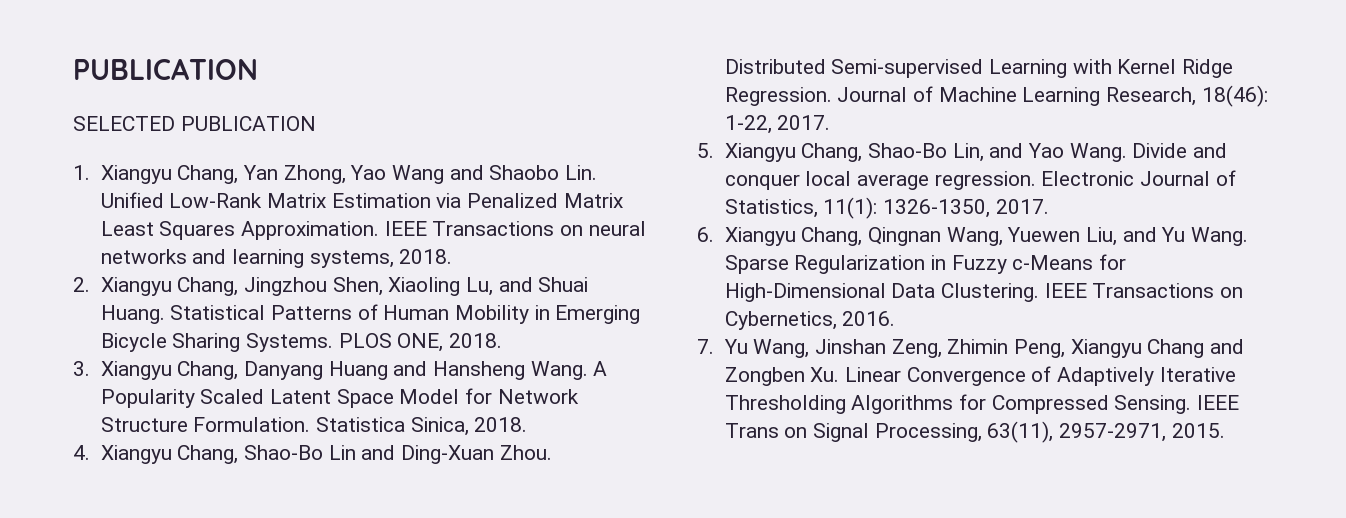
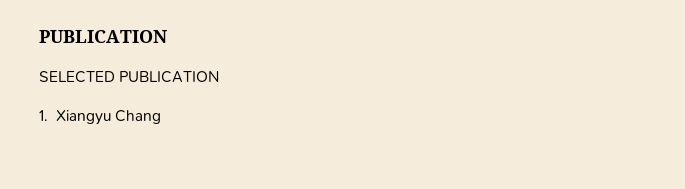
- 1. Xiangyu Chang, Yan Zhong, Yao Wang and Shaobo Lin. Unified Low-Rank Matrix Estimation via Penalized Matrix Least Squares Approximation. IEEE Transactions on neural networks and learning systems, 2018.
- 2. Xiangyu Chang, Jingzhou Shen, Xiaoling Lu, and Shuai Huang. Statistical Patterns of Human Mobility in Emerging Bicycle Sharing Systems. PLOS ONE, 2018.
- 3. Xiangyu Chang, Danyang Huang and Hansheng Wang. A Popularity Scaled Latent Space Model for Network Structure Formulation. Statistica Sinica, 2018.
- 4. Xiangyu Chang, Shao-Bo Lin and Ding-Xuan Zhou. Distributed Semi-supervised Learning with Kernel Ridge Regression. Journal of Machine Learning Research, 18(46): 1-22, 2017.
- 5. Xiangyu Chang, Shao-Bo Lin, and Yao Wang. Divide and conquer local average regression. Electronic Journal of Statistics, 11(1): 1326-1350, 2017.
- 6. Xiangyu Chang, Qingnan Wang, Yuewen Liu, and Yu Wang. Sparse Regularization in Fuzzy c-Means for High-Dimensional Data Clustering. IEEE Transactions on Cybernetics, 2016.
- 7. Yu Wang, Jinshan Zeng, Zhimin Peng, Xiangyu Chang and Zongben Xu. Linear Convergence of Adaptively Iterative Thresholding Algorithms for Compressed Sensing. IEEE Trans on Signal Processing, 63(11), 2957-2971, 2015.
+ 1. Xiangyu Chang

